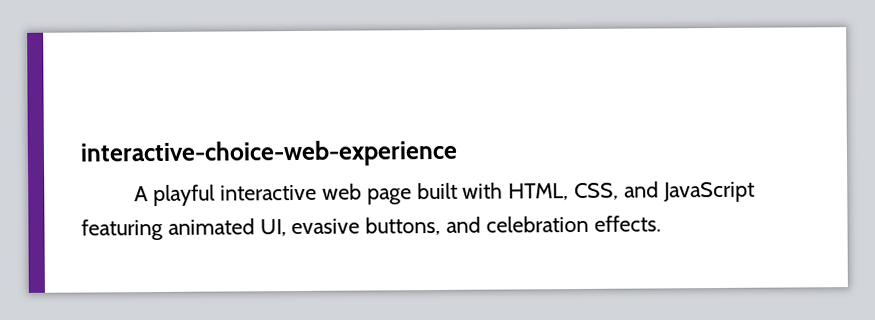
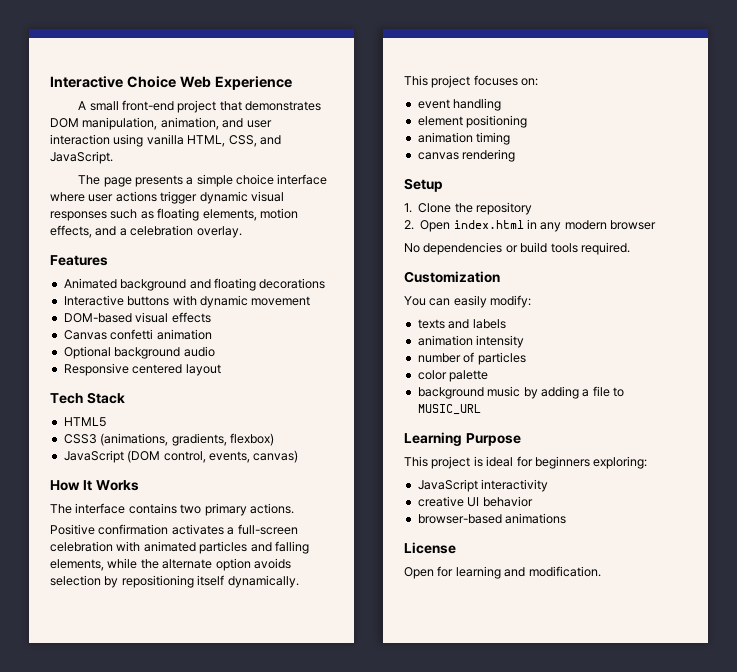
- interactive-choice-web-experience
- A playful interactive web page built with HTML, CSS, and JavaScript featuring animated UI, evasive buttons, and celebration effects.
+ Interactive Choice Web Experience
+ A small front-end project that demonstrates DOM manipulation, animation, and user interaction using vanilla HTML, CSS, and JavaScript.
+ The page presents a simple choice interface where user actions trigger dynamic visual responses such as floating elements, motion effects, and a celebration overlay.
+ Features
+ Animated background and floating decorations
+ Interactive buttons with dynamic movement
+ DOM-based visual effects
+ Canvas confetti animation
+ Optional background audio
+ Responsive centered layout
+ Tech Stack
+ HTML5
+ CSS3 (animations, gradients, flexbox)
+ JavaScript (DOM control, events, canvas)
+ How It Works
+ The interface contains two primary actions.
+ Positive confirmation activates a full-screen celebration with animated particles and falling elements, while the alternate option avoids selection by repositioning itself dynamically.
+ This project focuses on:
+ event handling
+ element positioning
+ animation timing
+ canvas rendering
+ Setup
+ 1. Clone the repository
+ 2. Open index.html in any modern browser
+ No dependencies or build tools required.
+ Customization
+ You can easily modify:
+ texts and labels
+ animation intensity
+ number of particles
+ color palette
+ background music by adding a file to MUSIC_URL
+ Learning Purpose
+ This project is ideal for beginners exploring:
+ JavaScript interactivity
+ creative UI behavior
+ browser-based animations
+ License
+ Open for learning and modification.

